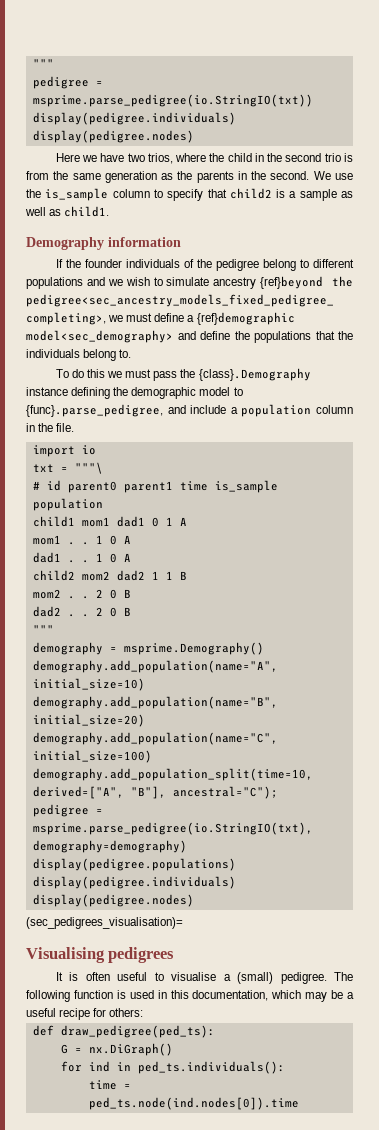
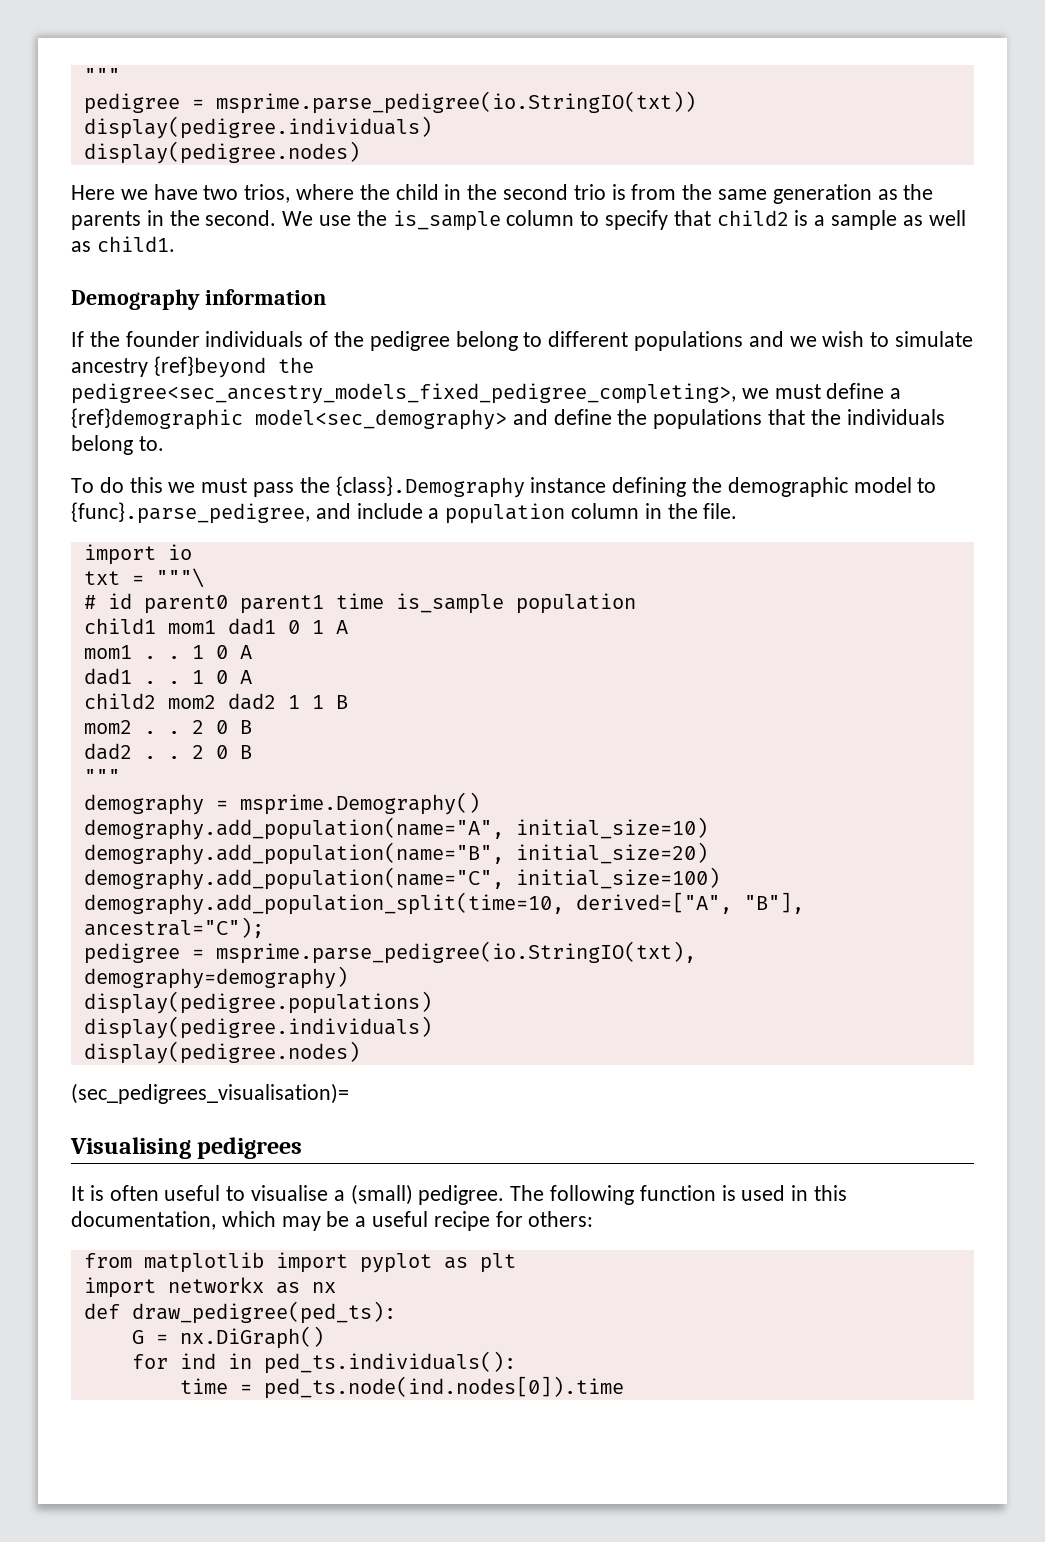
+ from matplotlib import pyplot as plt
+ import networkx as nx

